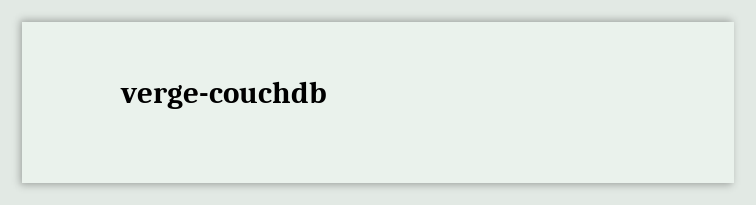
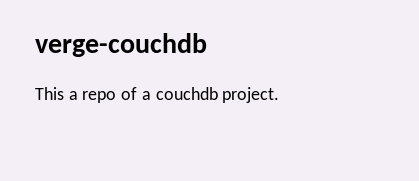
+ This a repo of a couchdb project.

